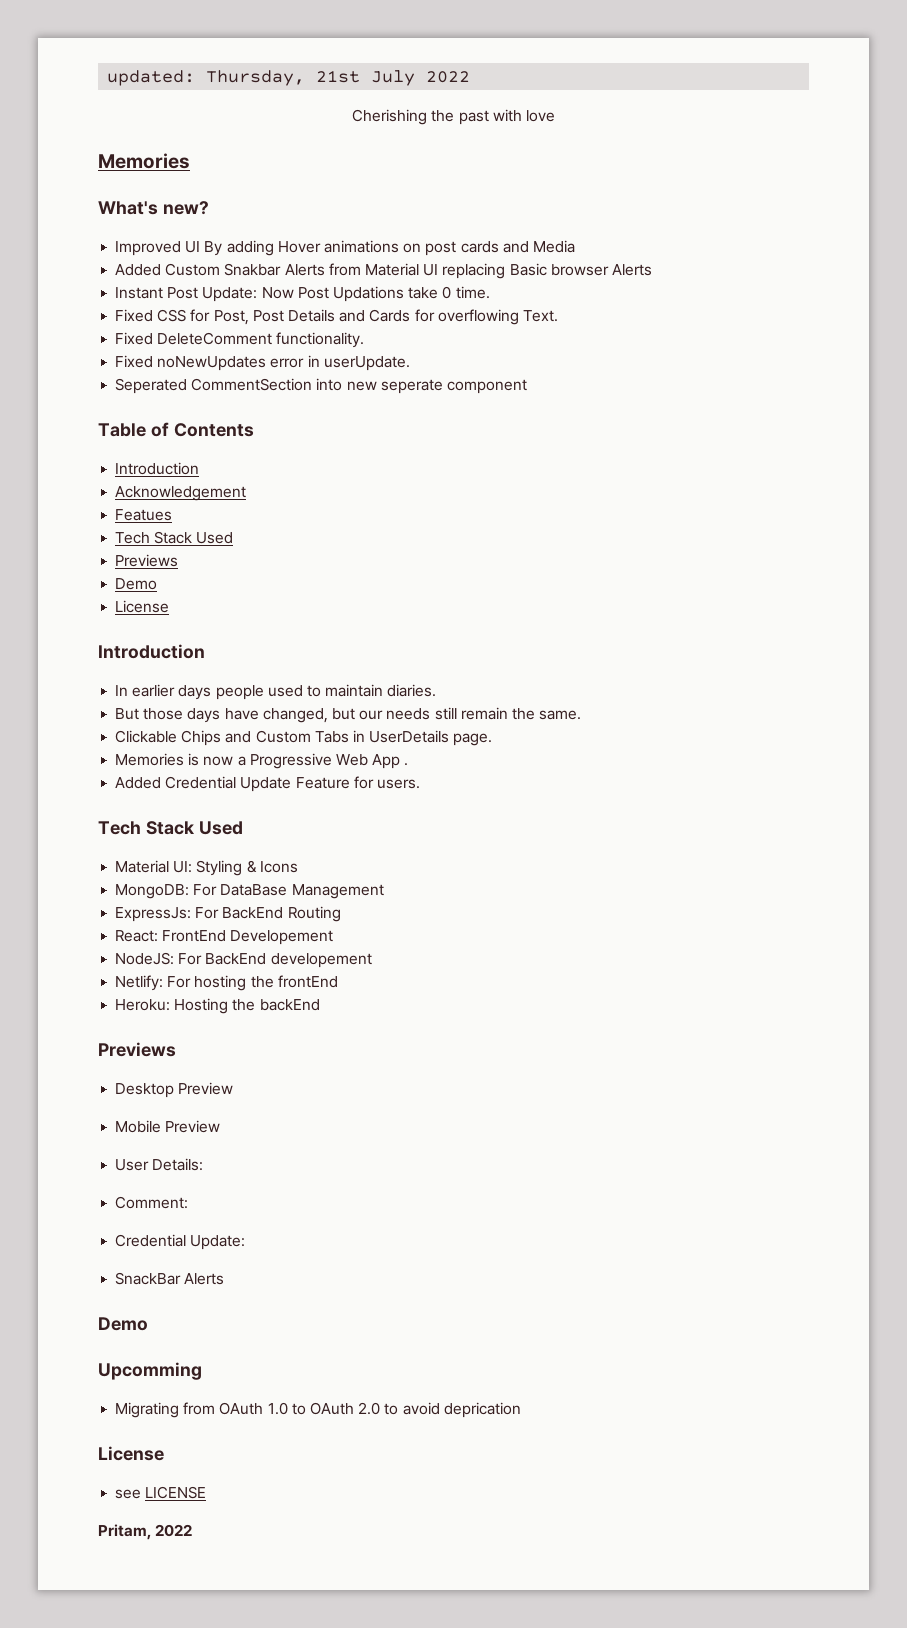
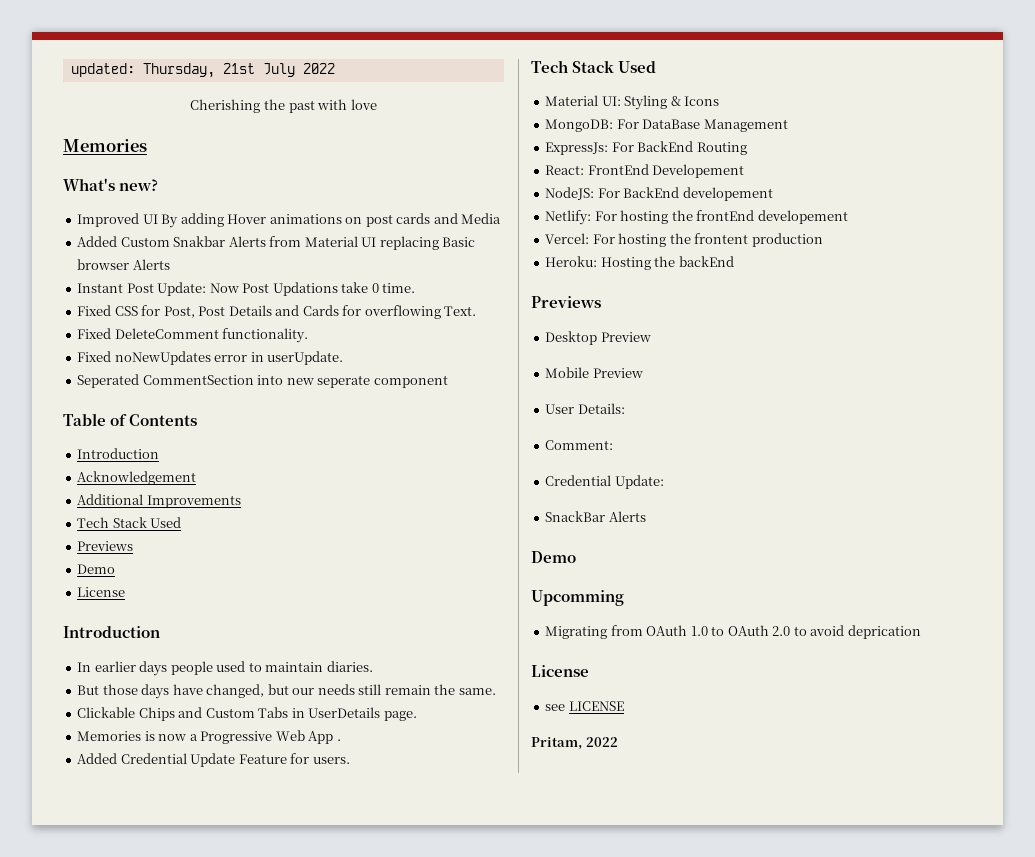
- Featues
+ Additional Improvements
- Netlify: For hosting the frontEnd
+ Netlify: For hosting the frontEnd developement
+ Vercel: For hosting the frontent production

